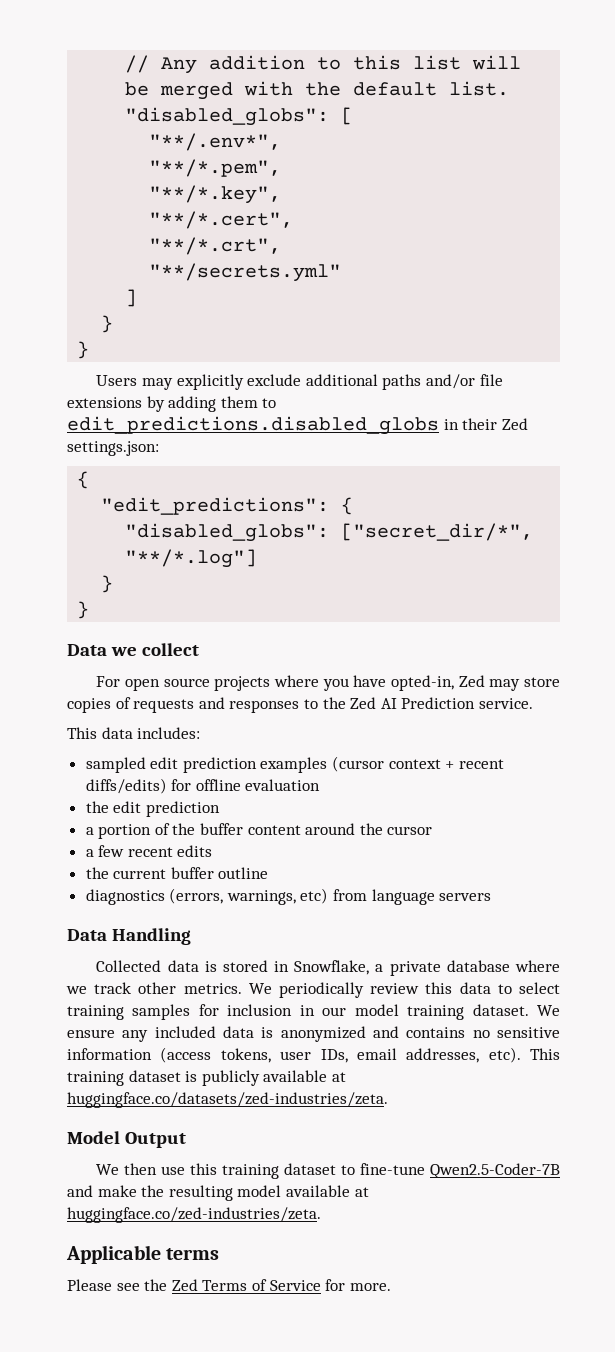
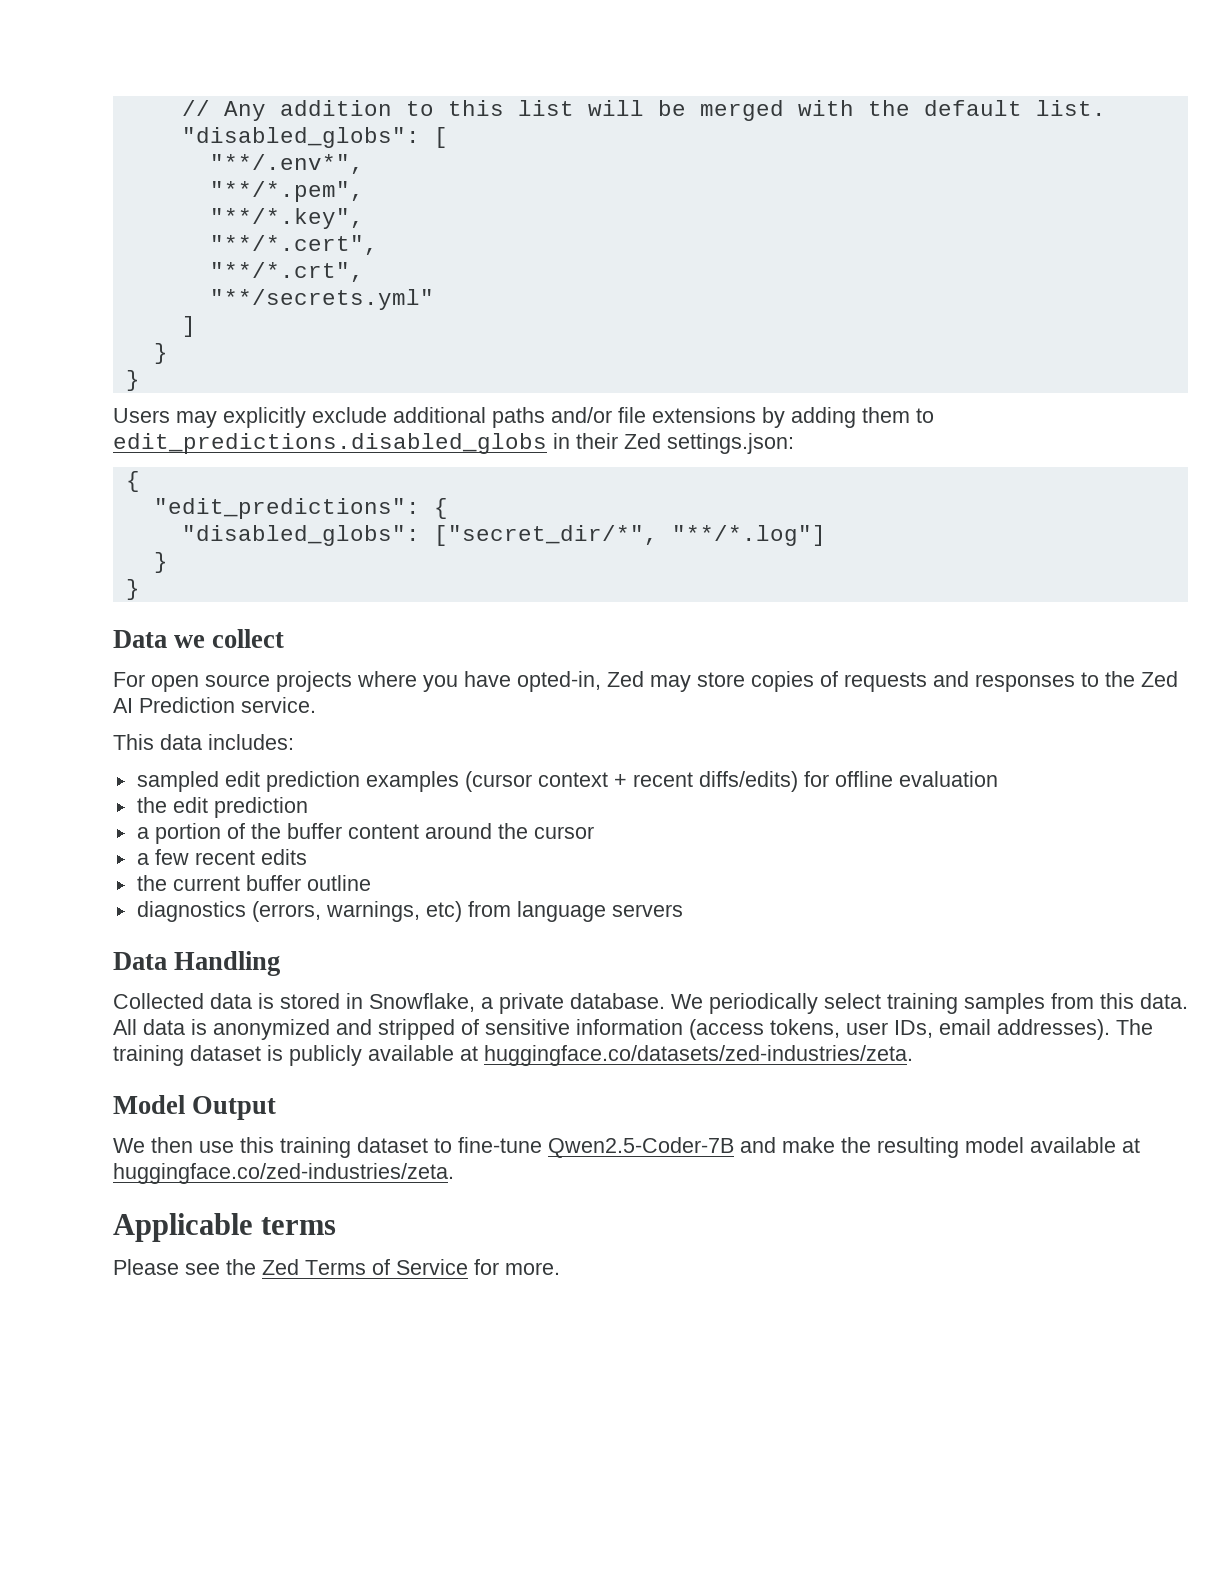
- Collected data is stored in Snowflake, a private database where we track other metrics. We periodically review this data to select training samples for inclusion in our model training dataset. We ensure any included data is anonymized and contains no sensitive information (access tokens, user IDs, email addresses, etc). This training dataset is publicly available at huggingface.co/datasets/zed-industries/zeta.
+ Collected data is stored in Snowflake, a private database. We periodically select training samples from this data. All data is anonymized and stripped of sensitive information (access tokens, user IDs, email addresses). The training dataset is publicly available at huggingface.co/datasets/zed-industries/zeta.

